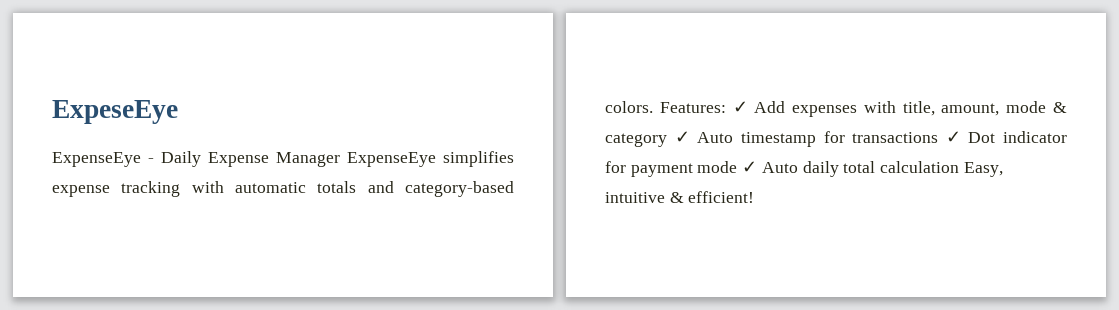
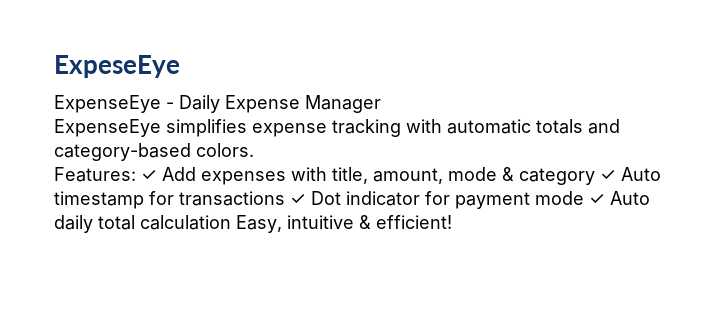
- ExpenseEye - Daily Expense Manager ExpenseEye simplifies expense tracking with automatic totals and category-based colors. Features: ✓ Add expenses with title, amount, mode & category ✓ Auto timestamp for transactions ✓ Dot indicator for payment mode ✓ Auto daily total calculation Easy, intuitive & efficient!
+ ExpenseEye - Daily Expense Manager
+ ExpenseEye simplifies expense tracking with automatic totals and category-based colors.
+ Features: ✓ Add expenses with title, amount, mode & category ✓ Auto timestamp for transactions ✓ Dot indicator for payment mode ✓ Auto daily total calculation Easy, intuitive & efficient!

